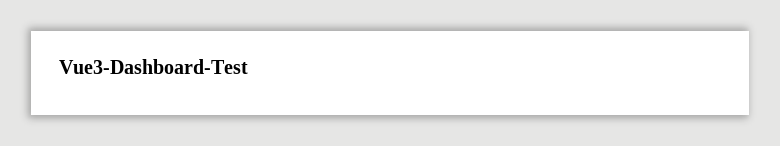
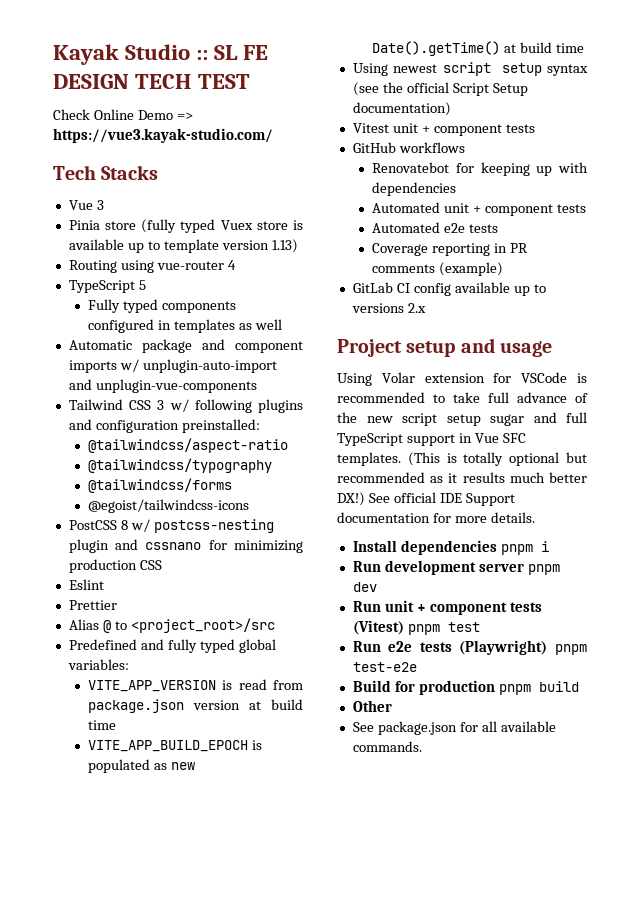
- Vue3-Dashboard-Test
+ Kayak Studio :: SL FE DESIGN TECH TEST
+ Check Online Demo => https://vue3.kayak-studio.com/
+ Tech Stacks
+ Vue 3
+ Pinia store (fully typed Vuex store is available up to template version 1.13)
+ Routing using vue-router 4
+ TypeScript 5
+ Fully typed components configured in templates as well
+ Automatic package and component imports w/ unplugin-auto-import and unplugin-vue-components
+ Tailwind CSS 3 w/ following plugins and configuration preinstalled:
+ @tailwindcss/aspect-ratio
+ @tailwindcss/typography
+ @tailwindcss/forms
+ @egoist/tailwindcss-icons
+ PostCSS 8 w/ postcss-nesting plugin and cssnano for minimizing production CSS
+ Eslint
+ Prettier
+ Alias @ to <project_root>/src
+ Predefined and fully typed global variables:
+ VITE_APP_VERSION is read from package.json version at build time
+ VITE_APP_BUILD_EPOCH is populated as new Date().getTime() at build time
+ Using newest script setup syntax (see the official Script Setup documentation)
+ Vitest unit + component tests
+ GitHub workflows
+ Renovatebot for keeping up with dependencies
+ Automated unit + component tests
+ Automated e2e tests
+ Coverage reporting in PR comments (example)
+ GitLab CI config available up to versions 2.x
+ Project setup and usage
+ Using Volar extension for VSCode is recommended to take full advance of the new script setup sugar and full TypeScript support in Vue SFC templates. (This is totally optional but recommended as it results much better DX!) See official IDE Support documentation for more details.
+ Install dependencies pnpm i
+ Run development server pnpm dev
+ Run unit + component tests (Vitest) pnpm test
+ Run e2e tests (Playwright) pnpm test-e2e
+ Build for production pnpm build
+ Other
+ See package.json for all available commands.

